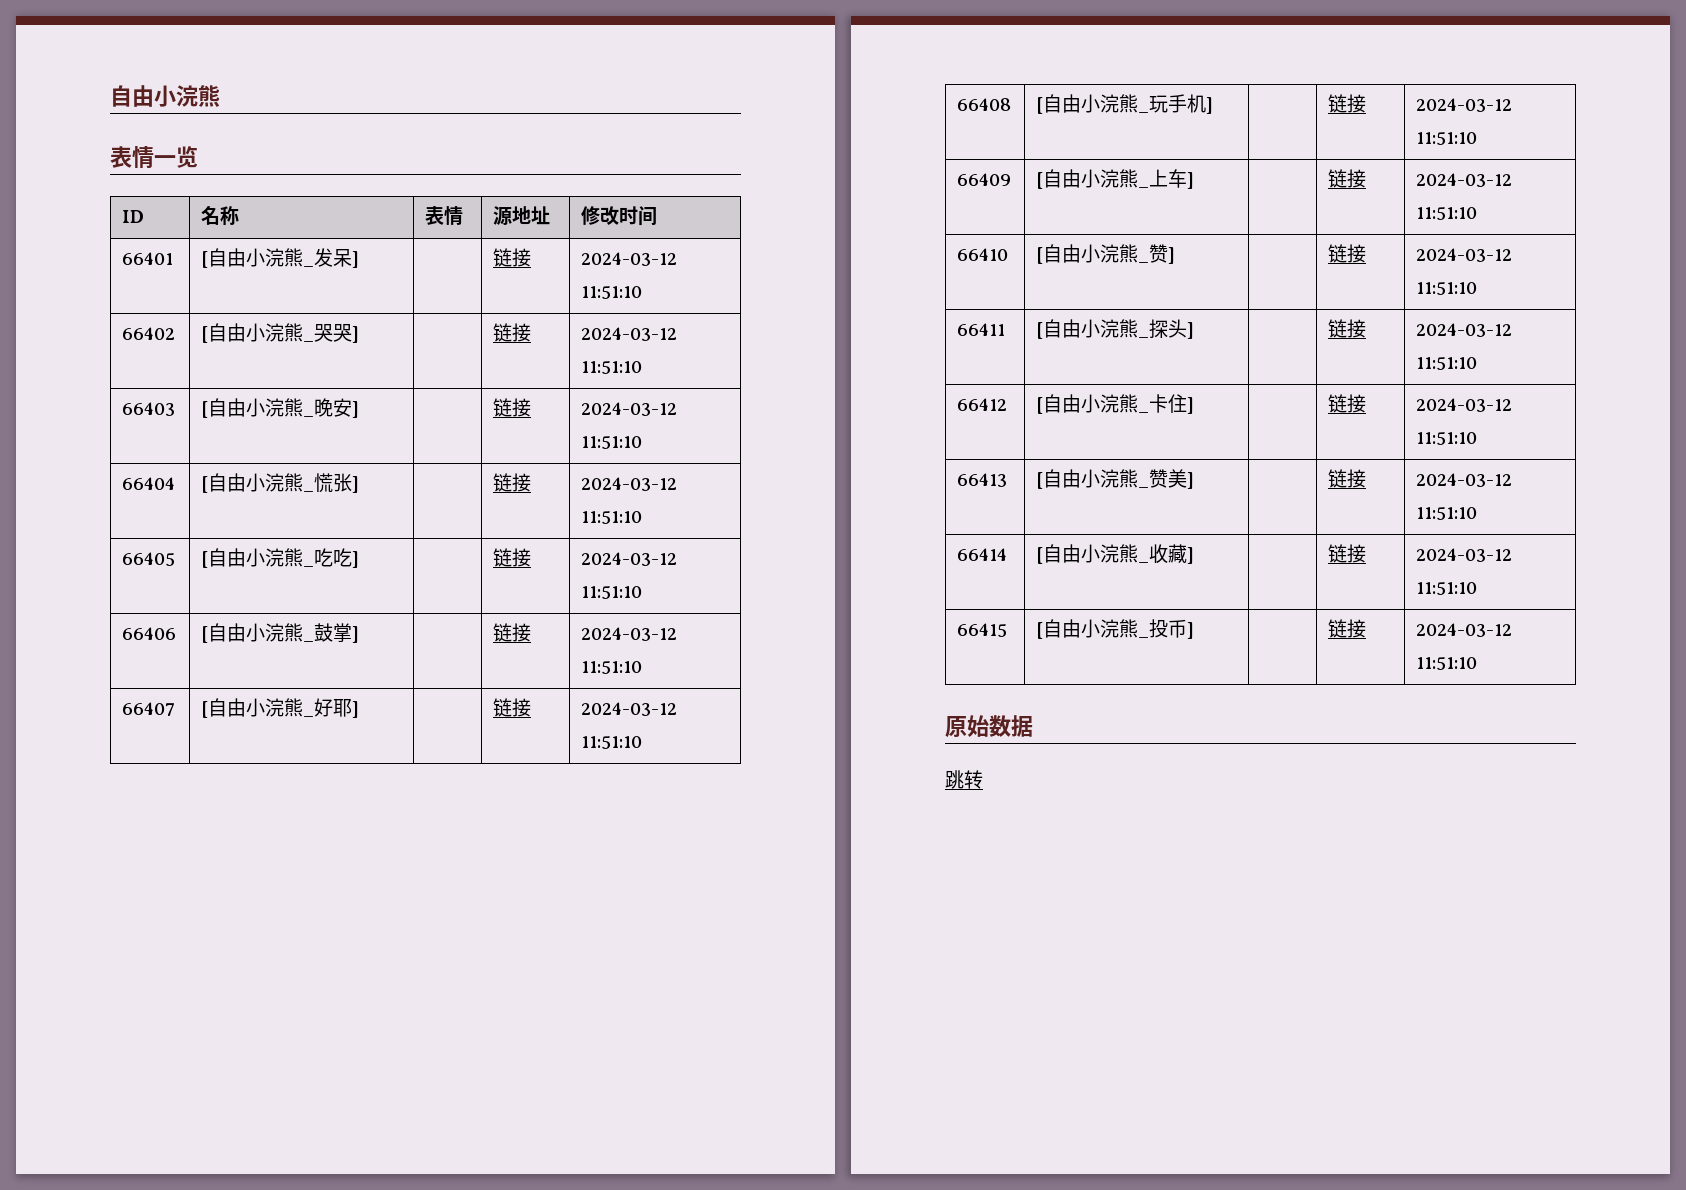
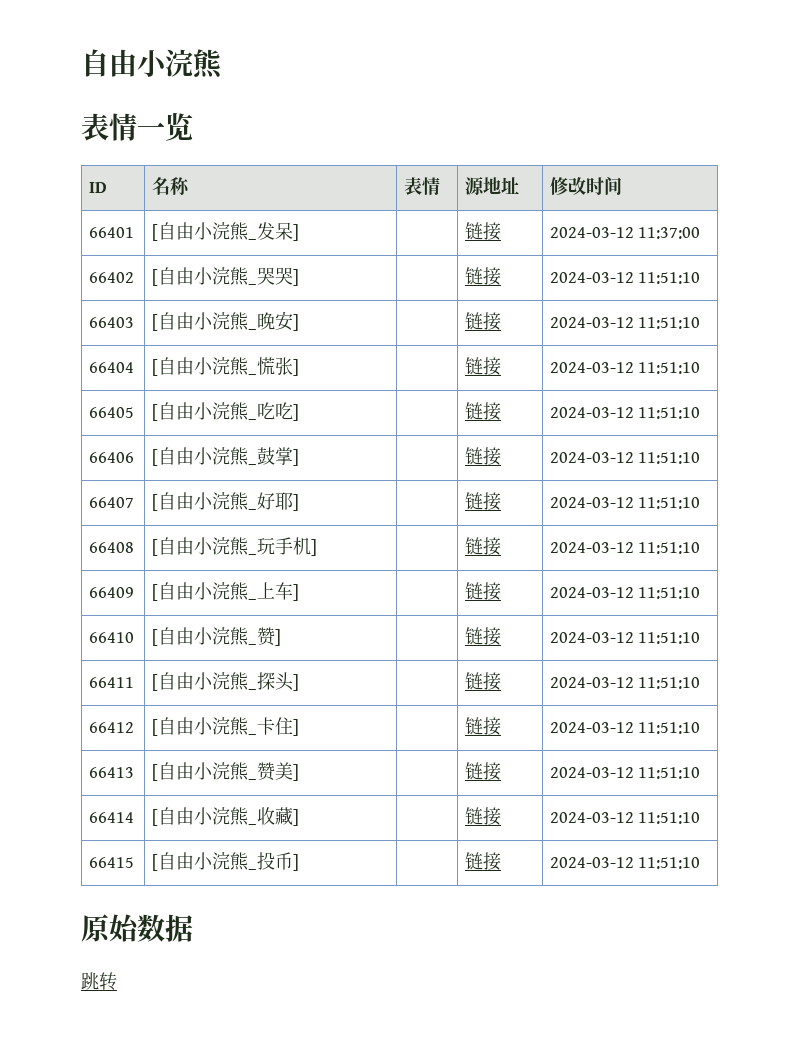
- 66401 | [自由小浣熊_发呆] | | 链接 | 2024-03-12 11:51:10
+ 66401 | [自由小浣熊_发呆] | | 链接 | 2024-03-12 11:37:00

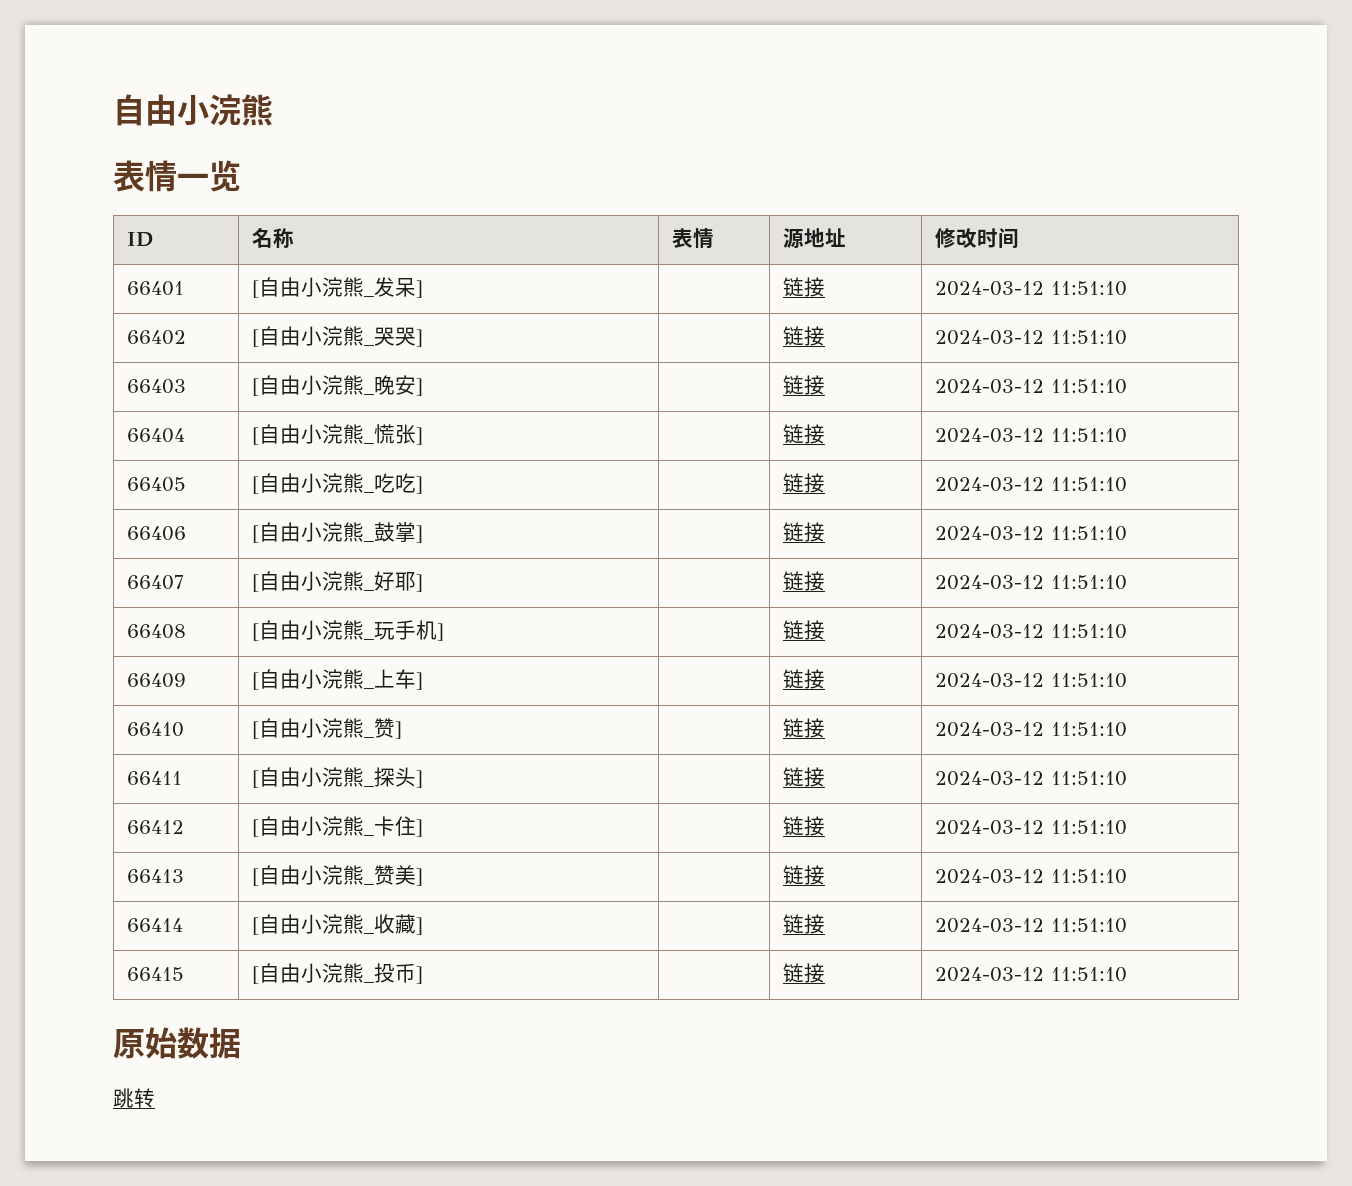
- 66401 | [自由小浣熊_发呆] | | 链接 | 2024-03-12 11:37:00
+ 66401 | [自由小浣熊_发呆] | | 链接 | 2024-03-12 11:51:10

